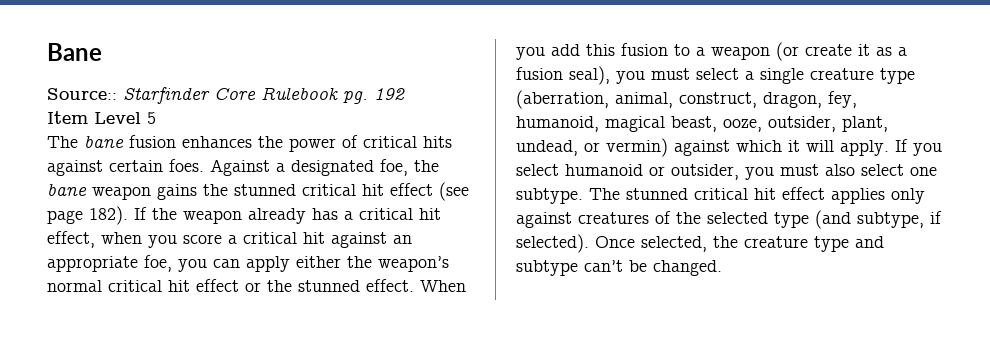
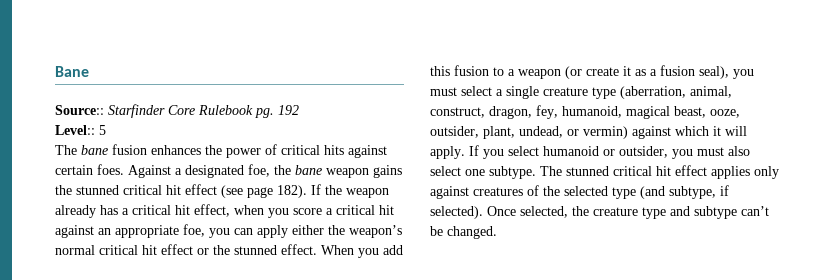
- Item Level 5
+ Level:: 5

